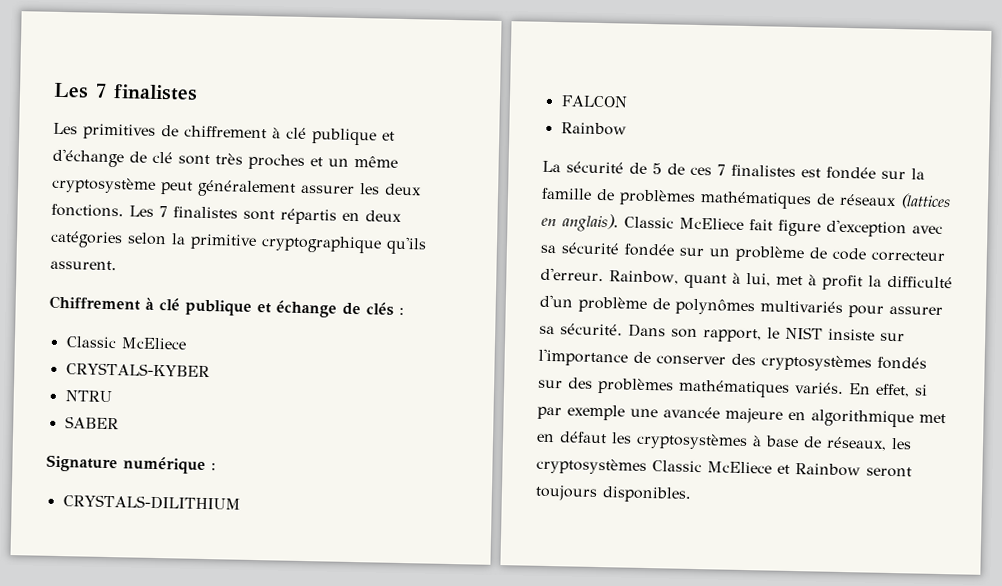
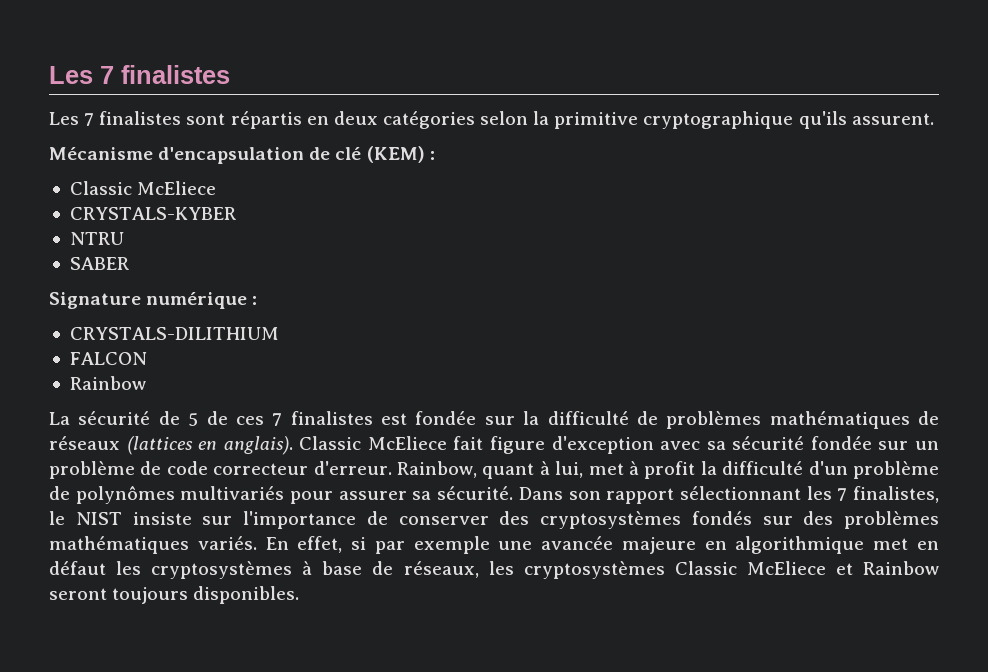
- Les primitives de chiffrement à clé publique et d'échange de clé sont très proches et un même cryptosystème peut généralement assurer les deux fonctions. Les 7 finalistes sont répartis en deux catégories selon la primitive cryptographique qu'ils assurent.
+ Les 7 finalistes sont répartis en deux catégories selon la primitive cryptographique qu'ils assurent.
- Chiffrement à clé publique et échange de clés :
+ Mécanisme d'encapsulation de clé (KEM) :
- La sécurité de 5 de ces 7 finalistes est fondée sur la famille de problèmes mathématiques de réseaux (lattices en anglais).
+ La sécurité de 5 de ces 7 finalistes est fondée sur la difficulté de problèmes mathématiques de réseaux (lattices en anglais).
- Dans son rapport, le NIST insiste sur l'importance de conserver des cryptosystèmes fondés sur des problèmes mathématiques variés.
+ Dans son rapport sélectionnant les 7 finalistes, le NIST insiste sur l'importance de conserver des cryptosystèmes fondés sur des problèmes mathématiques variés.

